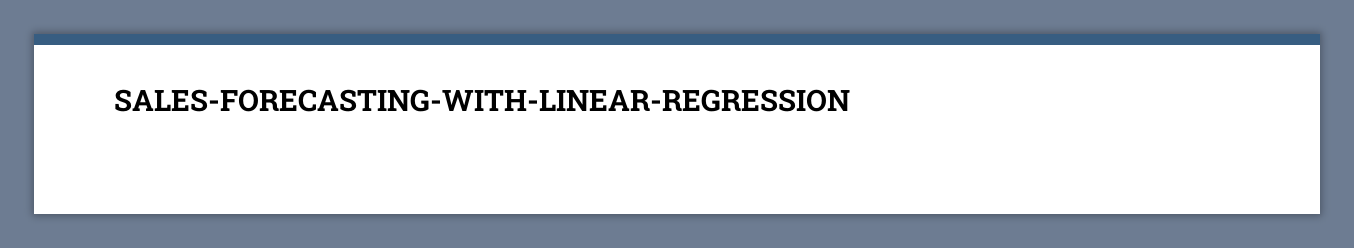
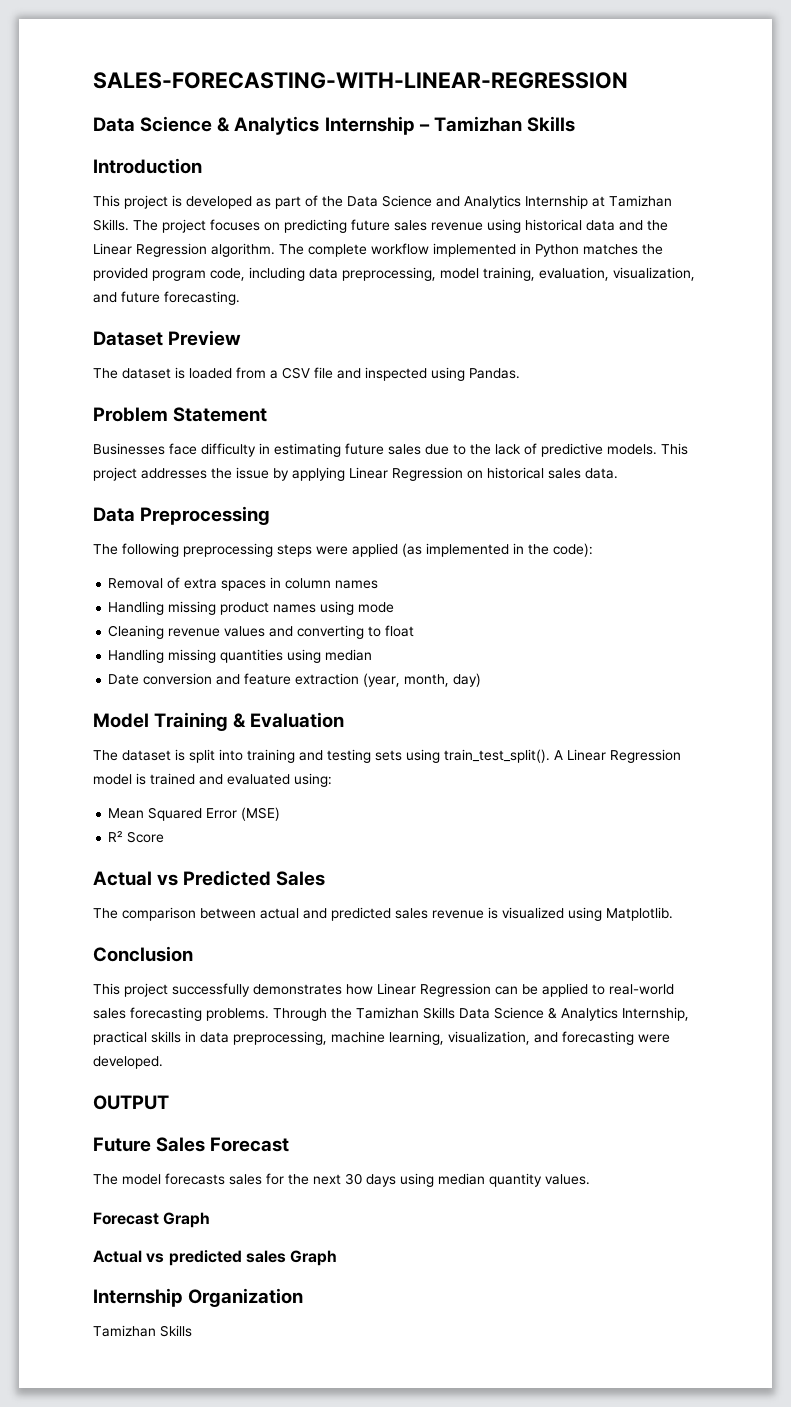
+ Data Science & Analytics Internship – Tamizhan Skills
+ Introduction
+ This project is developed as part of the Data Science and Analytics Internship at Tamizhan Skills. The project focuses on predicting future sales revenue using historical data and the Linear Regression algorithm. The complete workflow implemented in Python matches the provided program code, including data preprocessing, model training, evaluation, visualization, and future forecasting.
+ Dataset Preview
+ The dataset is loaded from a CSV file and inspected using Pandas.
+ Problem Statement
+ Businesses face difficulty in estimating future sales due to the lack of predictive models. This project addresses the issue by applying Linear Regression on historical sales data.
+ Data Preprocessing
+ The following preprocessing steps were applied (as implemented in the code):
+ Removal of extra spaces in column names
+ Handling missing product names using mode
+ Cleaning revenue values and converting to float
+ Handling missing quantities using median
+ Date conversion and feature extraction (year, month, day)
+ Model Training & Evaluation
+ The dataset is split into training and testing sets using train_test_split(). A Linear Regression model is trained and evaluated using:
+ Mean Squared Error (MSE)
+ R² Score
+ Actual vs Predicted Sales
+ The comparison between actual and predicted sales revenue is visualized using Matplotlib.
+ Conclusion
+ This project successfully demonstrates how Linear Regression can be applied to real-world sales forecasting problems. Through the Tamizhan Skills Data Science & Analytics Internship, practical skills in data preprocessing, machine learning, visualization, and forecasting were developed.
+ OUTPUT
+ Future Sales Forecast
+ The model forecasts sales for the next 30 days using median quantity values.
+ Forecast Graph
+ Actual vs predicted sales Graph
+ Internship Organization
+ Tamizhan Skills

